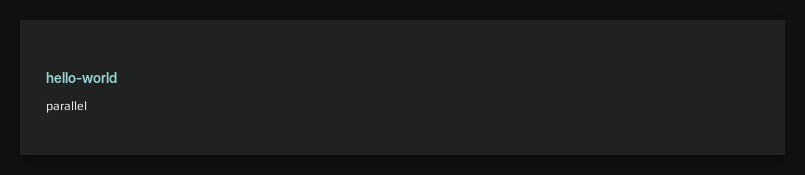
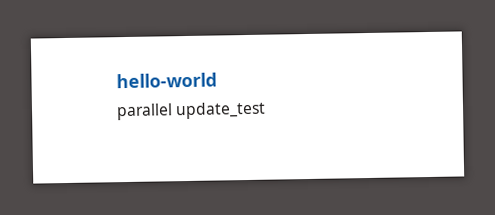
- parallel
+ parallel update_test

